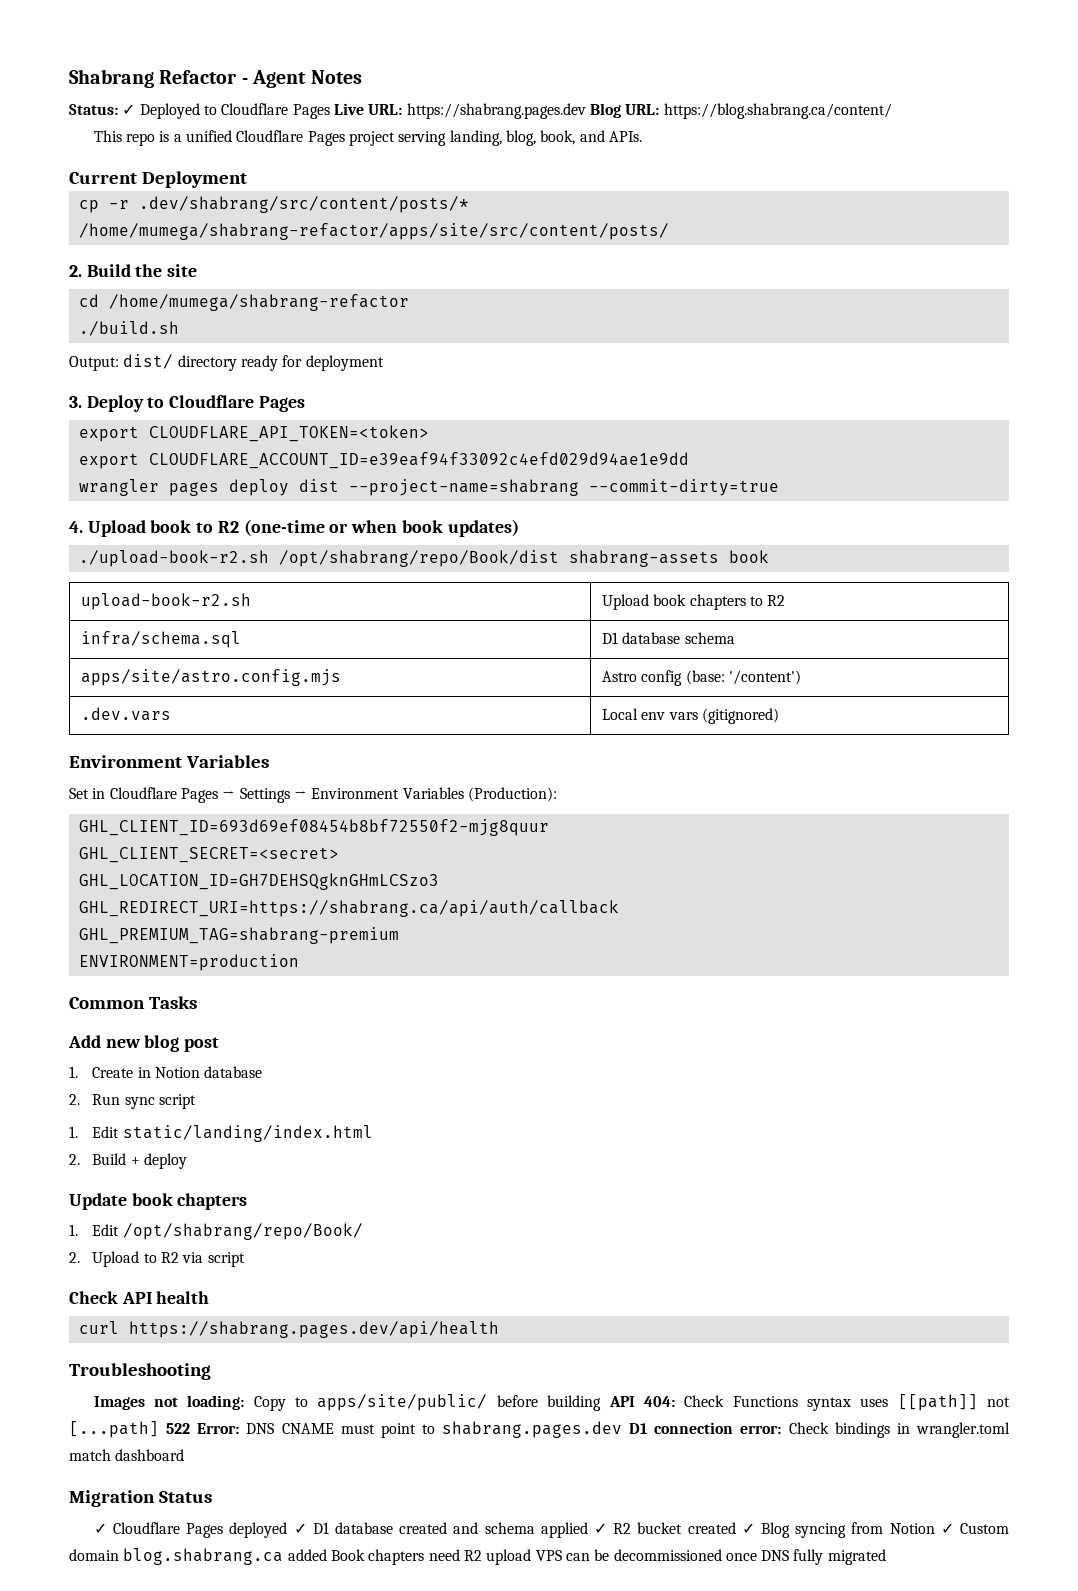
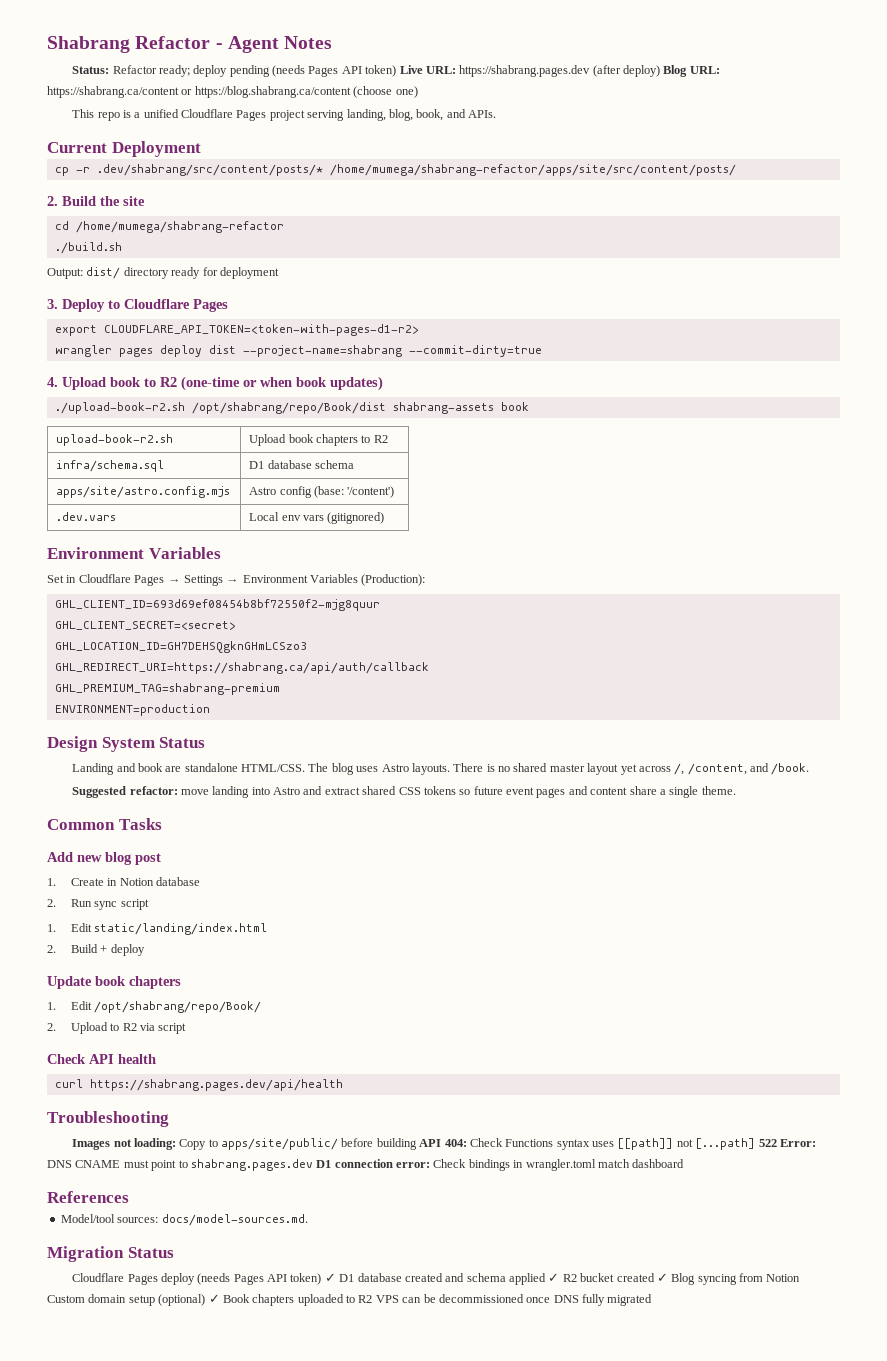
- Status: ✓ Deployed to Cloudflare Pages Live URL: https://shabrang.pages.dev Blog URL: https://blog.shabrang.ca/content/
+ Status: Refactor ready; deploy pending (needs Pages API token) Live URL: https://shabrang.pages.dev (after deploy) Blog URL: https://shabrang.ca/content or https://blog.shabrang.ca/content (choose one)
- export CLOUDFLARE_API_TOKEN=<token>
- export CLOUDFLARE_ACCOUNT_ID=e39eaf94f33092c4efd029d94ae1e9dd
+ export CLOUDFLARE_API_TOKEN=<token-with-pages-d1-r2>
+ Design System Status
+ Landing and book are standalone HTML/CSS. The blog uses Astro layouts. There is no shared master layout yet across /, /content, and /book.
+ Suggested refactor: move landing into Astro and extract shared CSS tokens so future event pages and content share a single theme.
+ References
+ Model/tool sources: docs/model-sources.md.
- ✓ Cloudflare Pages deployed ✓ D1 database created and schema applied ✓ R2 bucket created ✓ Blog syncing from Notion ✓ Custom domain blog.shabrang.ca added Book chapters need R2 upload VPS can be decommissioned once DNS fully migrated
+ Cloudflare Pages deploy (needs Pages API token) ✓ D1 database created and schema applied ✓ R2 bucket created ✓ Blog syncing from Notion Custom domain setup (optional) ✓ Book chapters uploaded to R2 VPS can be decommissioned once DNS fully migrated

